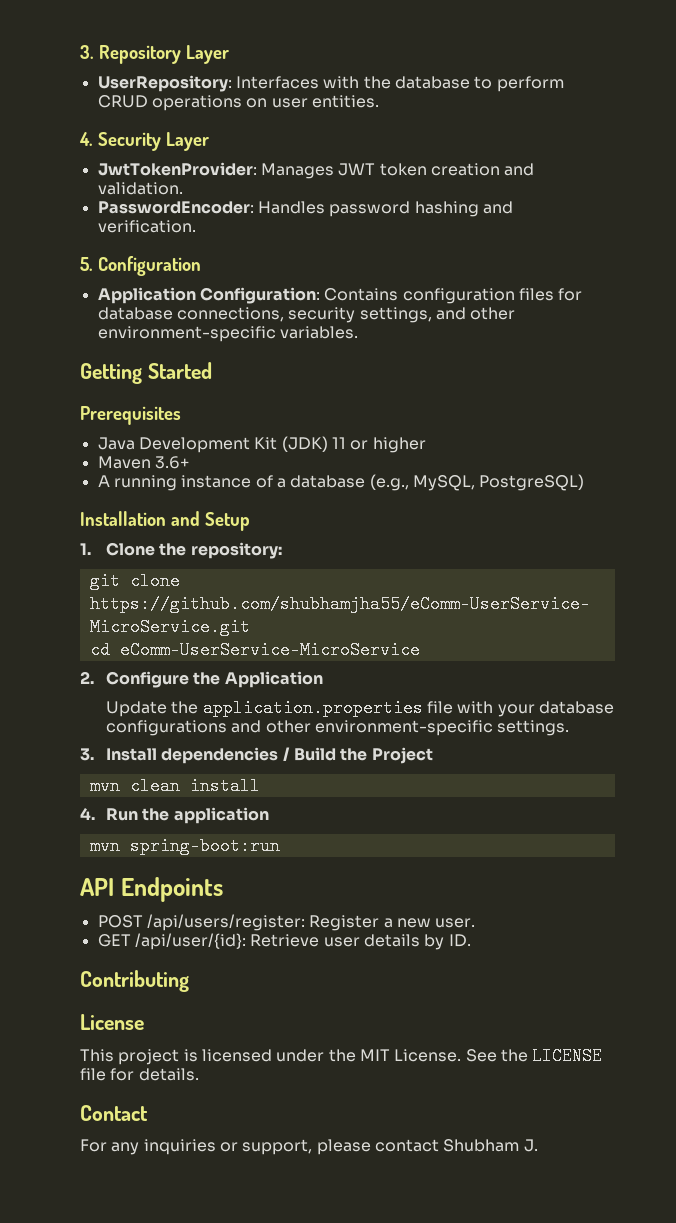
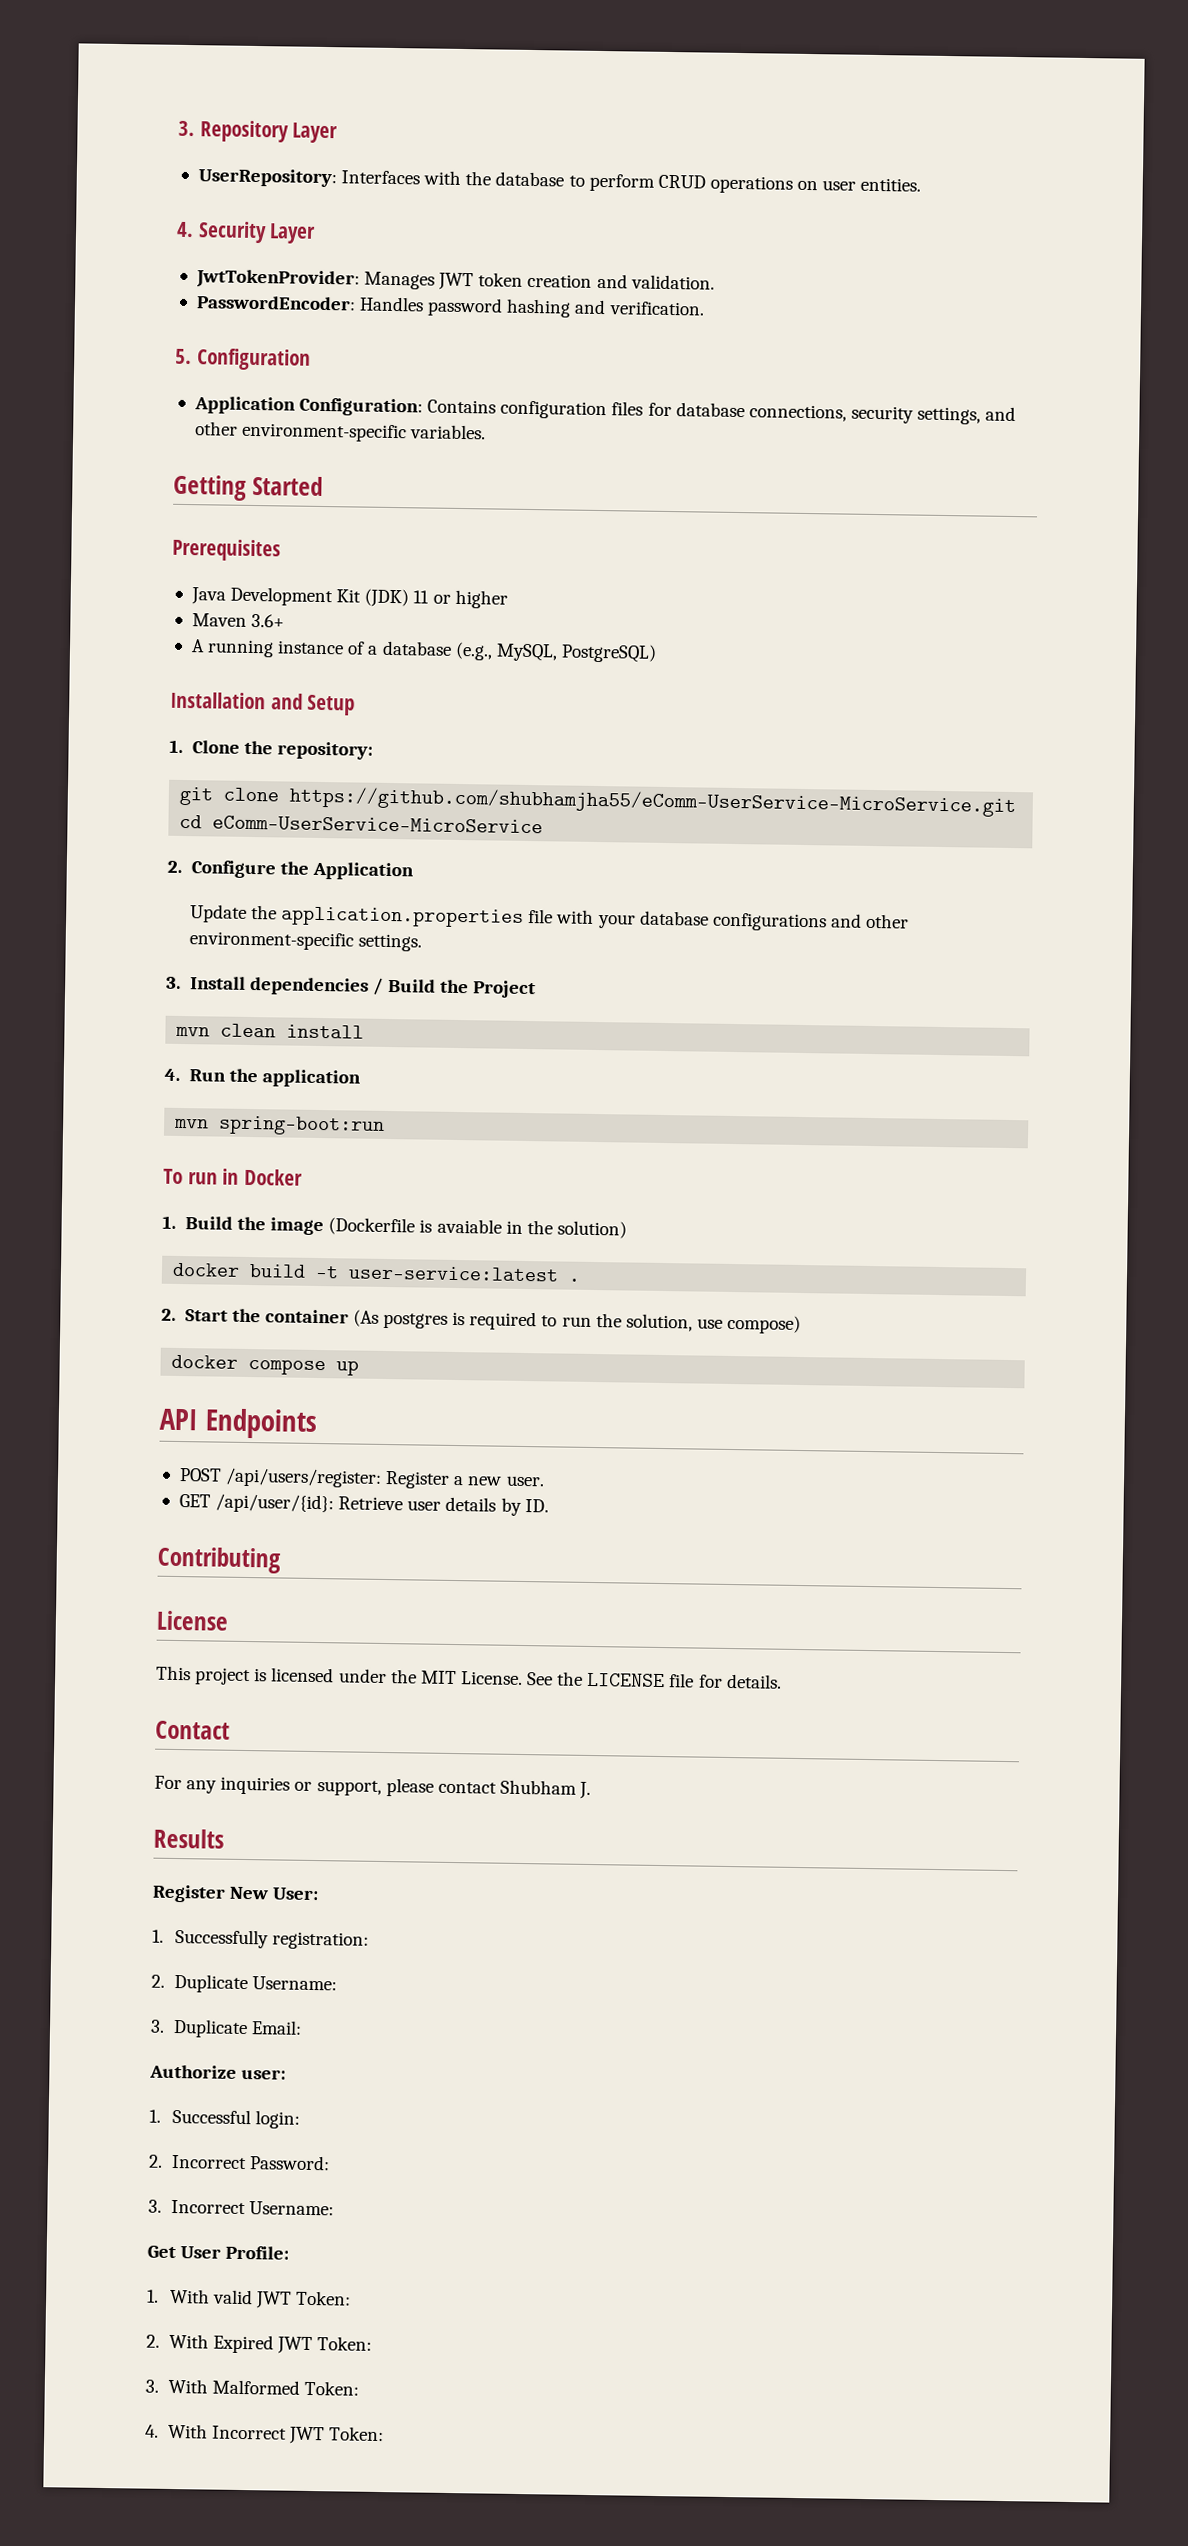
+ To run in Docker
+ 1. Build the image (Dockerfile is avaiable in the solution)
+ docker build -t user-service:latest .
+ 2. Start the container (As postgres is required to run the solution, use compose)
+ docker compose up
+ Results
+ Register New User:
+ 1. Successfully registration:
+ 2. Duplicate Username:
+ 3. Duplicate Email:
+ Authorize user:
+ 1. Successful login:
+ 2. Incorrect Password:
+ 3. Incorrect Username:
+ Get User Profile:
+ 1. With valid JWT Token:
+ 2. With Expired JWT Token:
+ 3. With Malformed Token:
+ 4. With Incorrect JWT Token:

